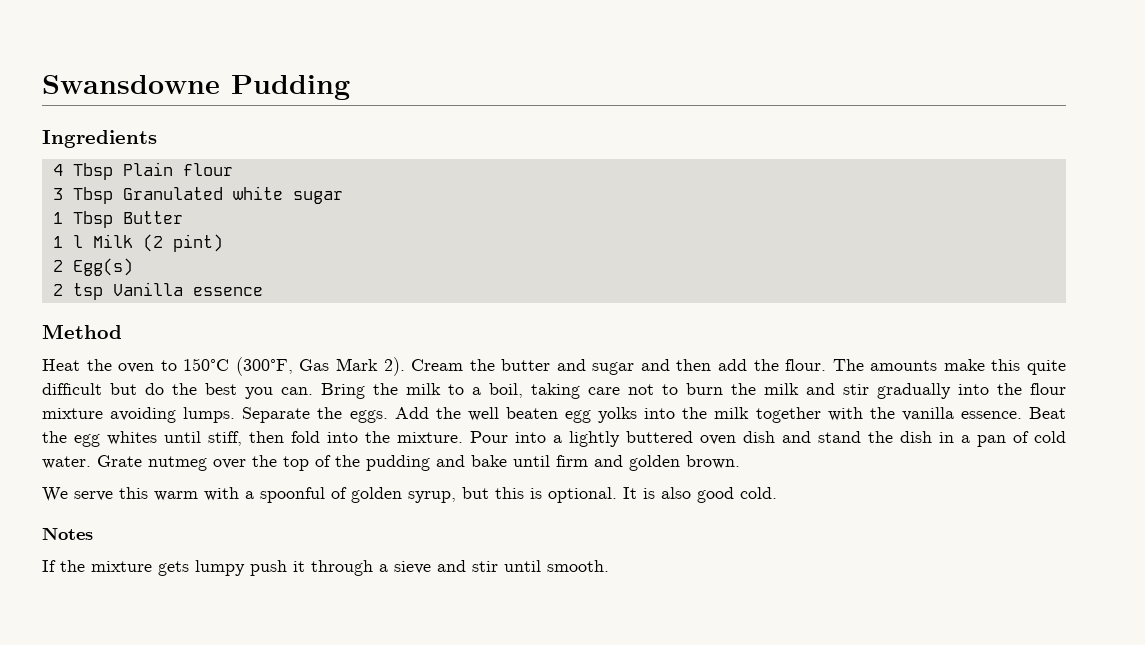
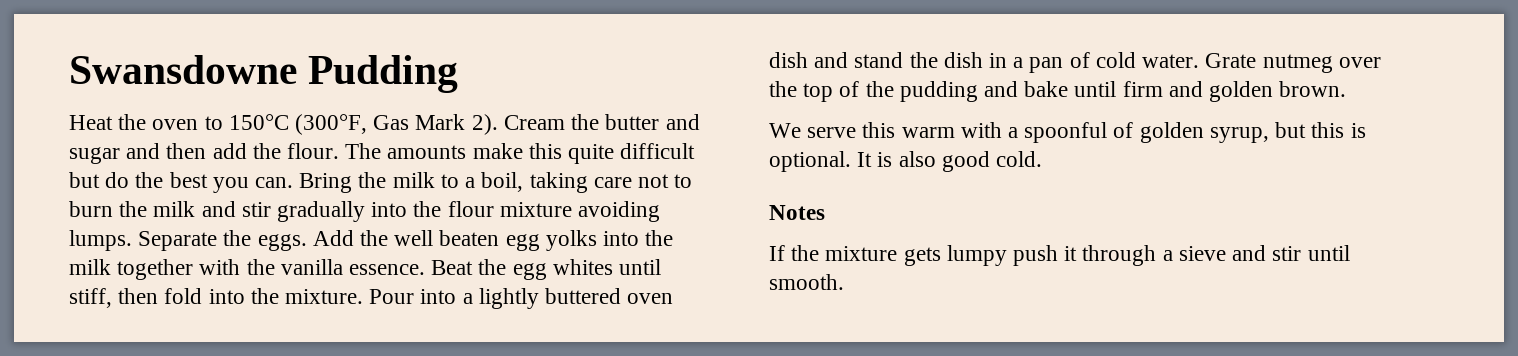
- Ingredients
- 4 Tbsp Plain flour
- 3 Tbsp Granulated white sugar
- 1 Tbsp Butter
- 1 l Milk (2 pint)
- 2 Egg(s)
- 2 tsp Vanilla essence
- Method

